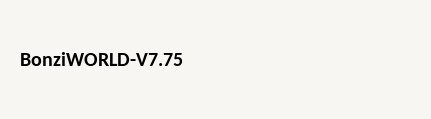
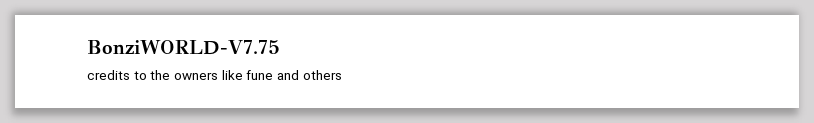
+ credits to the owners like fune and others

